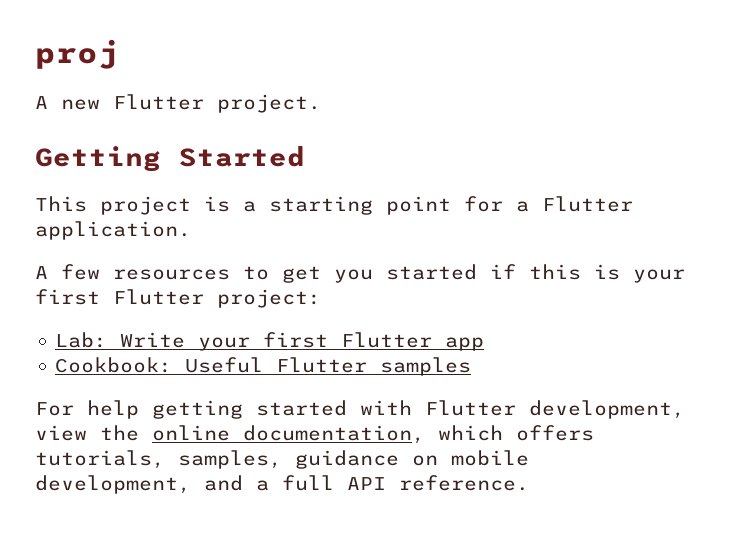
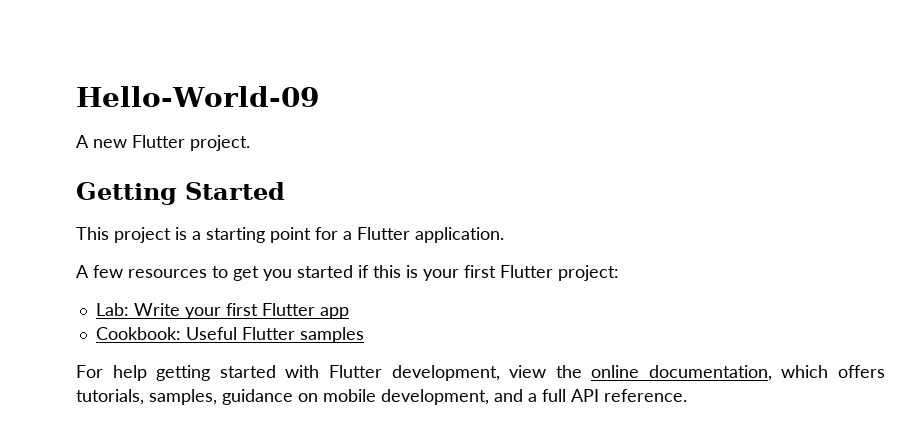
- proj
+ Hello-World-09

